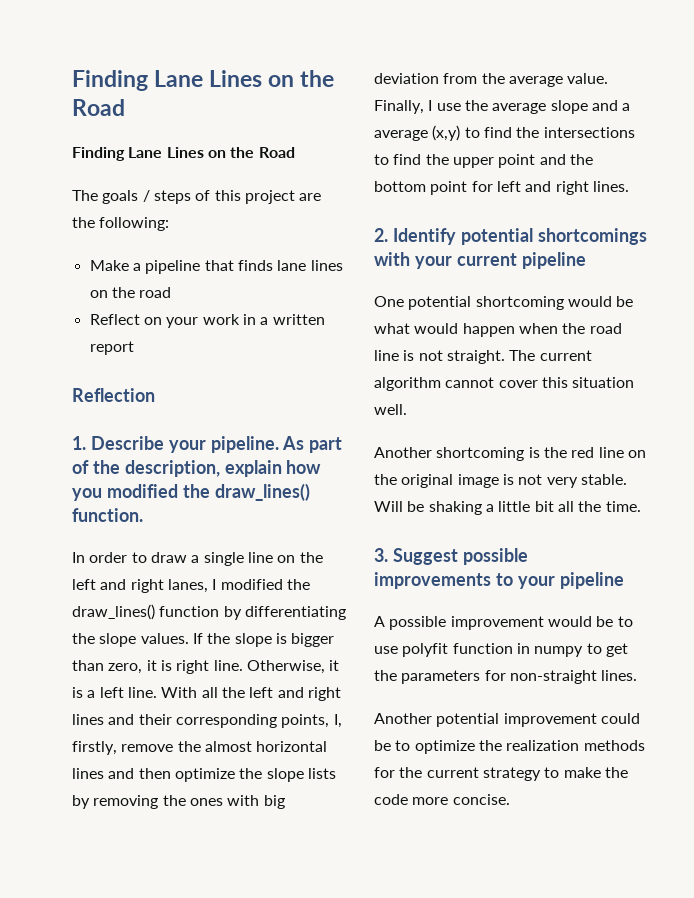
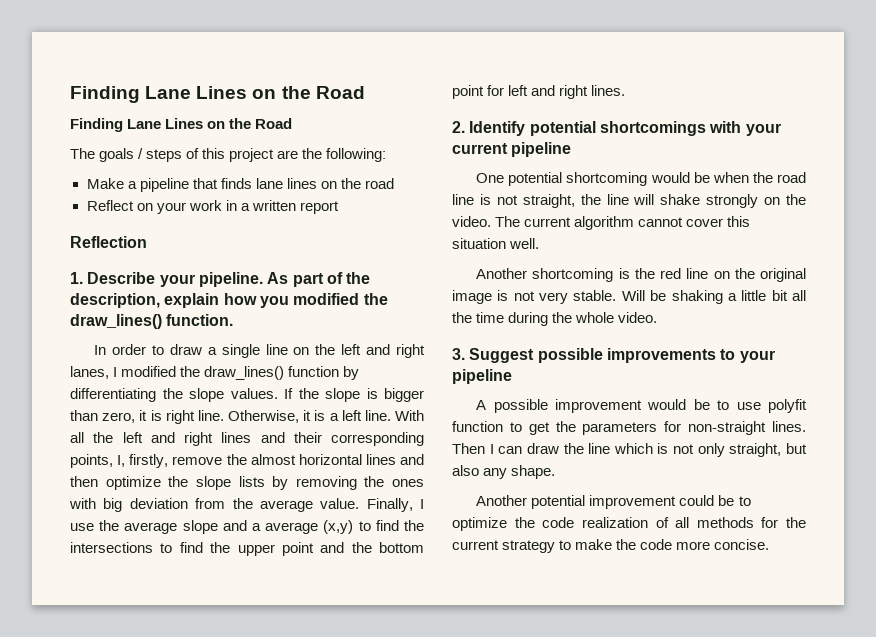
- One potential shortcoming would be what would happen when the road line is not straight.
+ One potential shortcoming would be when the road line is not straight, the line will shake strongly on the video.
- Will be shaking a little bit all the time.
+ Will be shaking a little bit all the time during the whole video.
- A possible improvement would be to use polyfit function in numpy to get the parameters for non-straight lines.
+ A possible improvement would be to use polyfit function to get the parameters for non-straight lines. Then I can draw the line which is not only straight, but also any shape.
- Another potential improvement could be to optimize the realization methods for the current strategy to make the code more concise.
+ Another potential improvement could be to optimize the code realization of all methods for the current strategy to make the code more concise.

